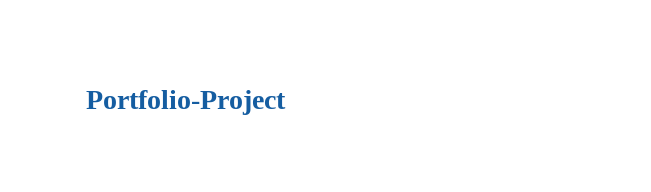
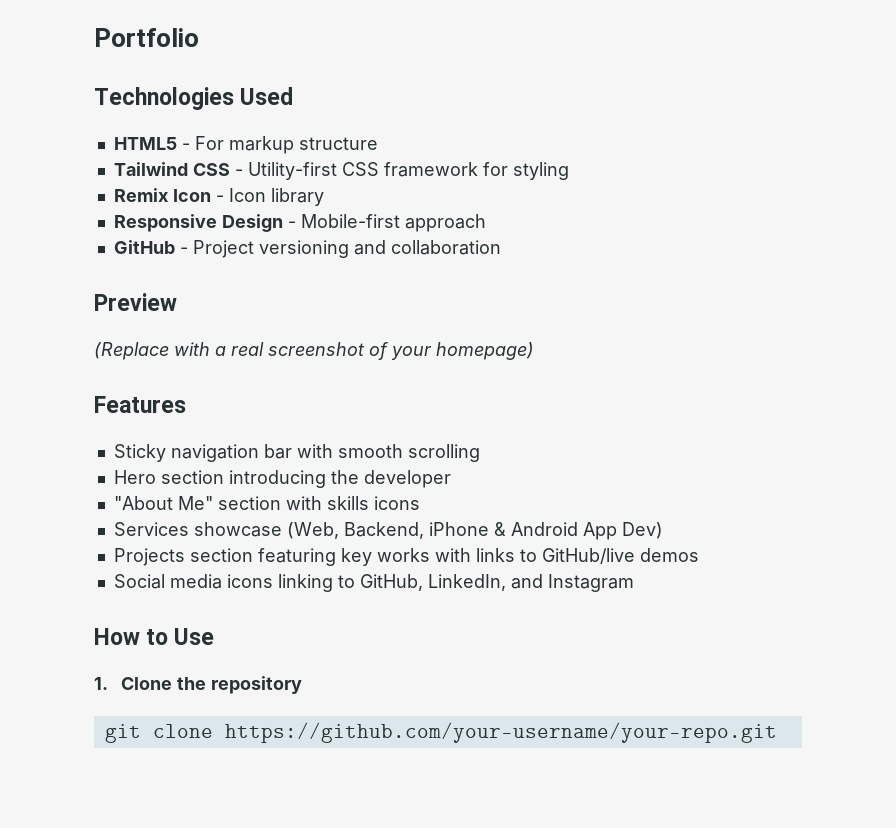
- Portfolio-Project
+ Portfolio
+ Technologies Used
+ HTML5 - For markup structure
+ Tailwind CSS - Utility-first CSS framework for styling
+ Remix Icon - Icon library
+ Responsive Design - Mobile-first approach
+ GitHub - Project versioning and collaboration
+ Preview
+ (Replace with a real screenshot of your homepage)
+ Features
+ Sticky navigation bar with smooth scrolling
+ Hero section introducing the developer
+ "About Me" section with skills icons
+ Services showcase (Web, Backend, iPhone & Android App Dev)
+ Projects section featuring key works with links to GitHub/live demos
+ Social media icons linking to GitHub, LinkedIn, and Instagram
+ How to Use
+ 1. Clone the repository
+ git clone https://github.com/your-username/your-repo.git

